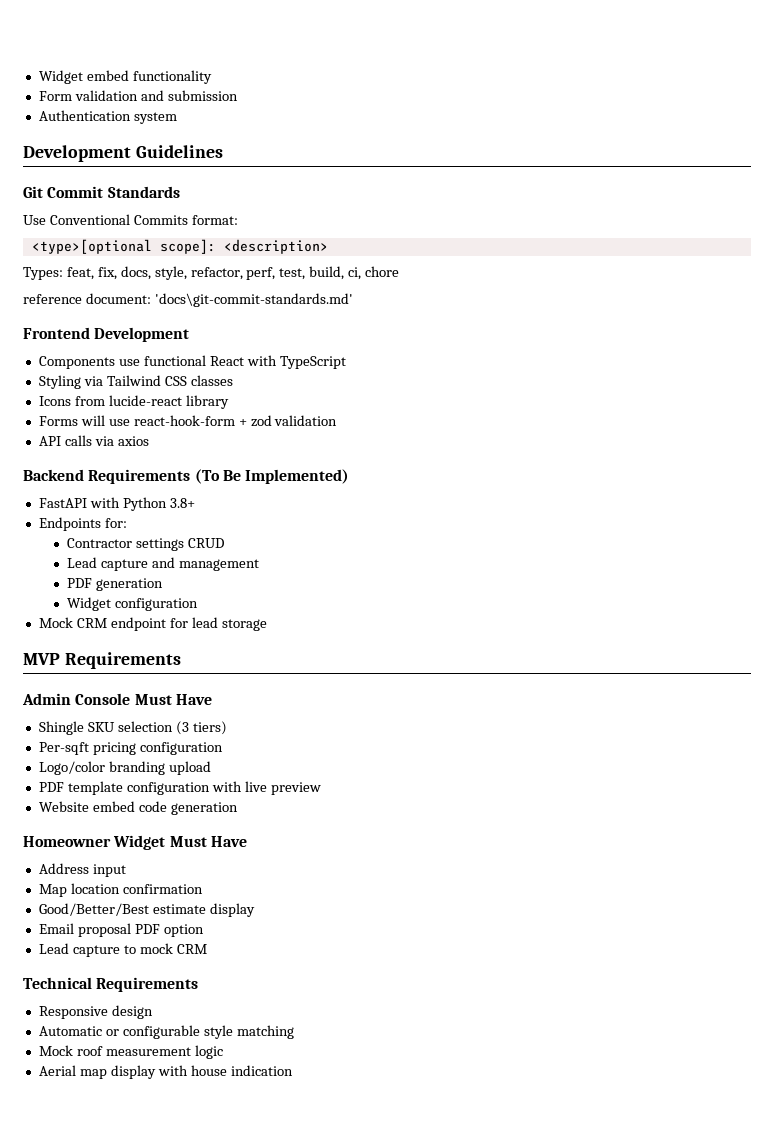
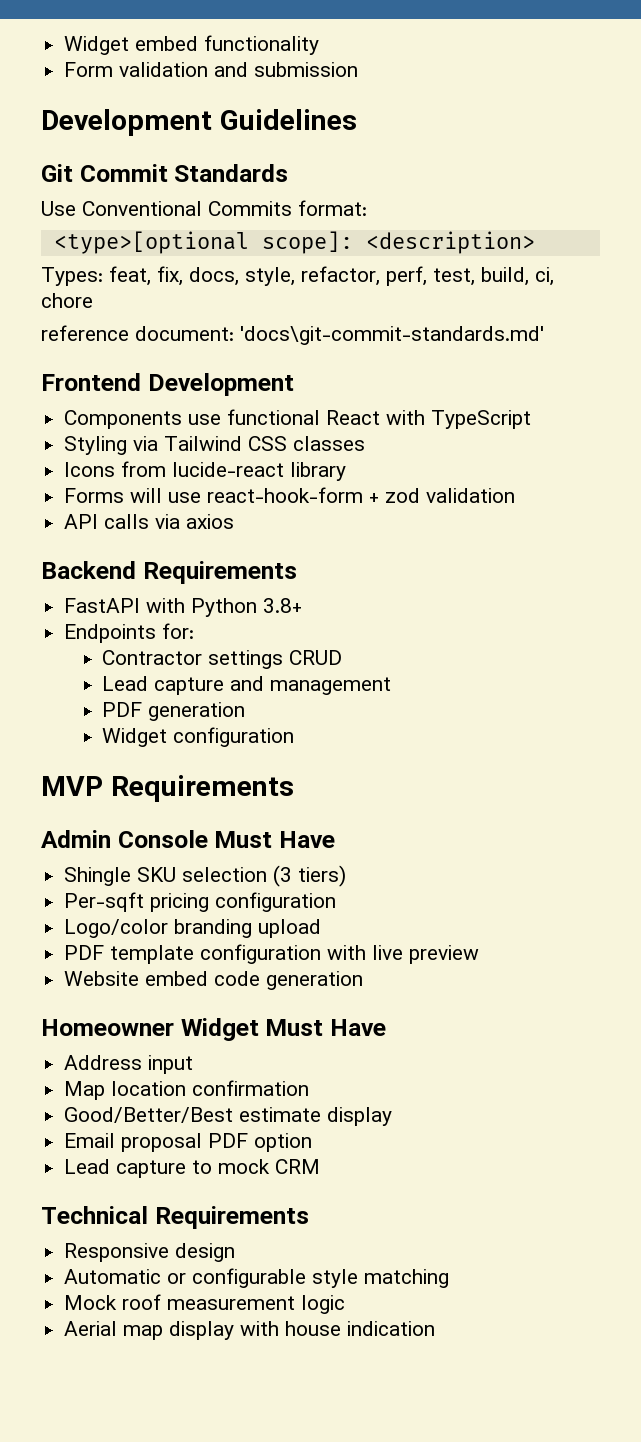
- Authentication system
- Backend Requirements (To Be Implemented)
+ Backend Requirements
- Mock CRM endpoint for lead storage

